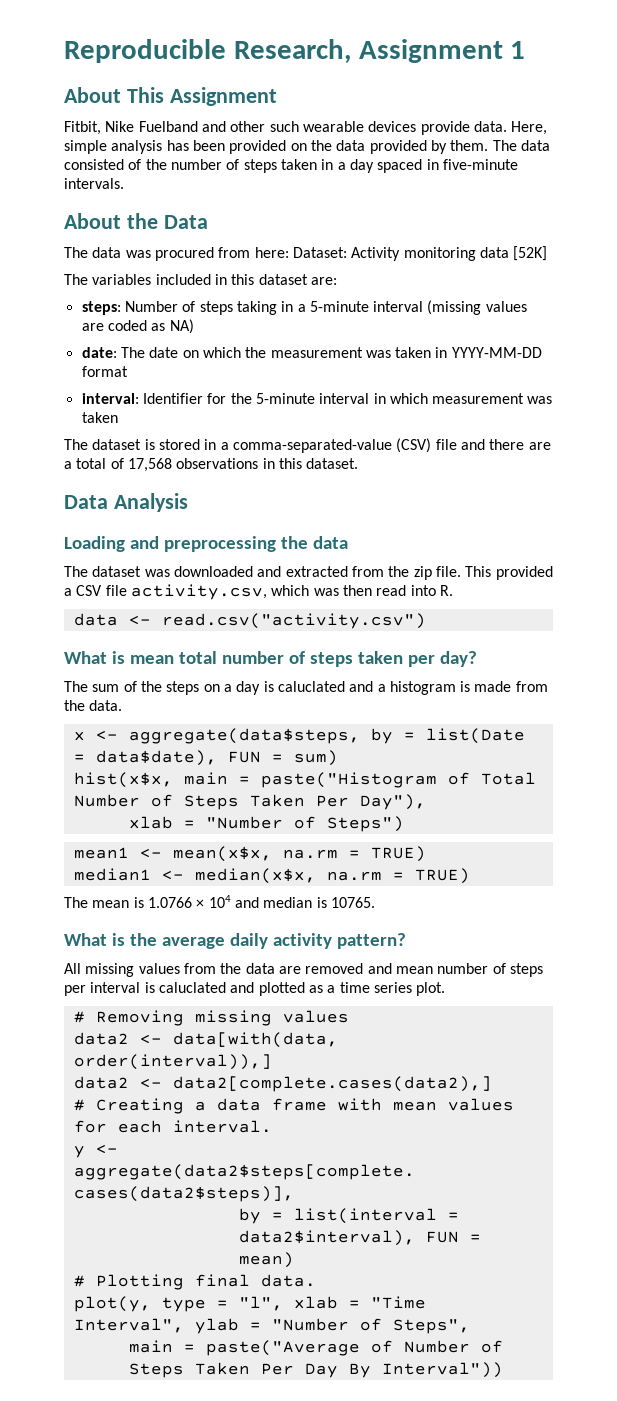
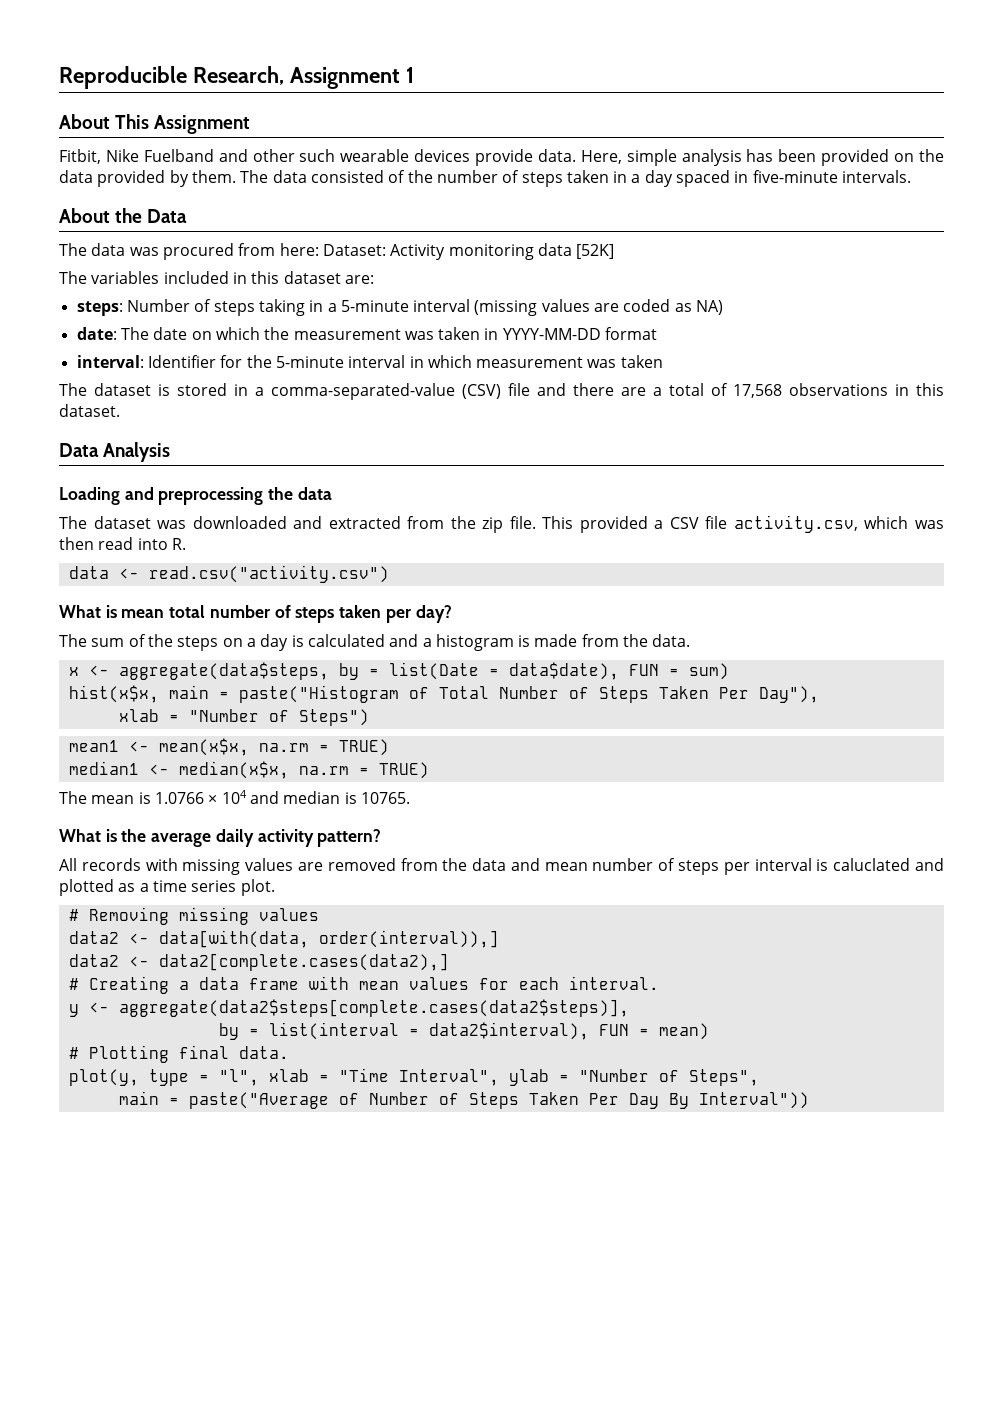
- The sum of the steps on a day is caluclated and a histogram is made from the data.
+ The sum of the steps on a day is calculated and a histogram is made from the data.
- All missing values from the data are removed and mean number of steps per interval is caluclated and plotted as a time series plot.
+ All records with missing values are removed from the data and mean number of steps per interval is caluclated and plotted as a time series plot.

